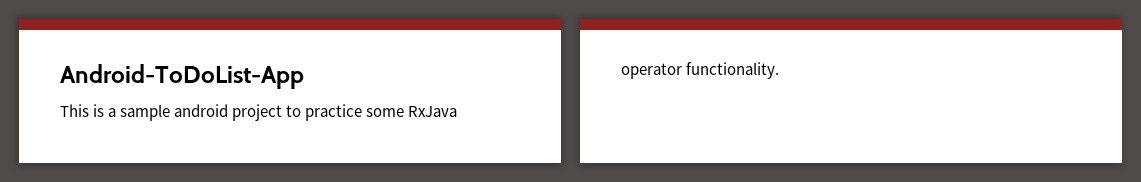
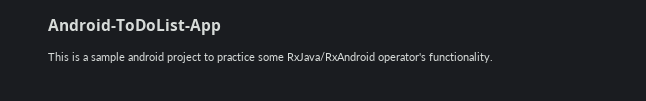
- This is a sample android project to practice some RxJava operator functionality.
+ This is a sample android project to practice some RxJava/RxAndroid operator's functionality.

